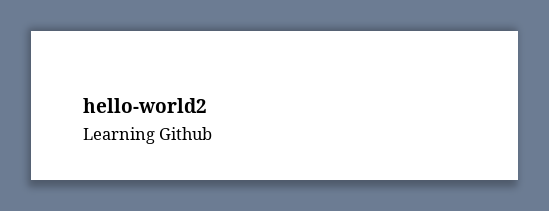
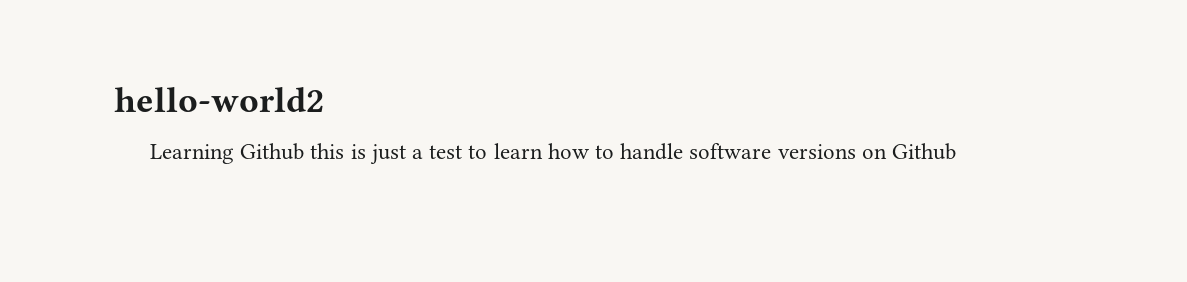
- Learning Github
+ Learning Github this is just a test to learn how to handle software versions on Github

